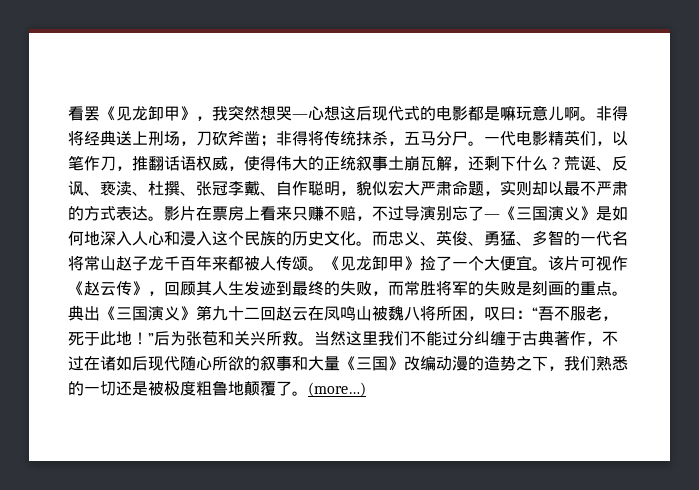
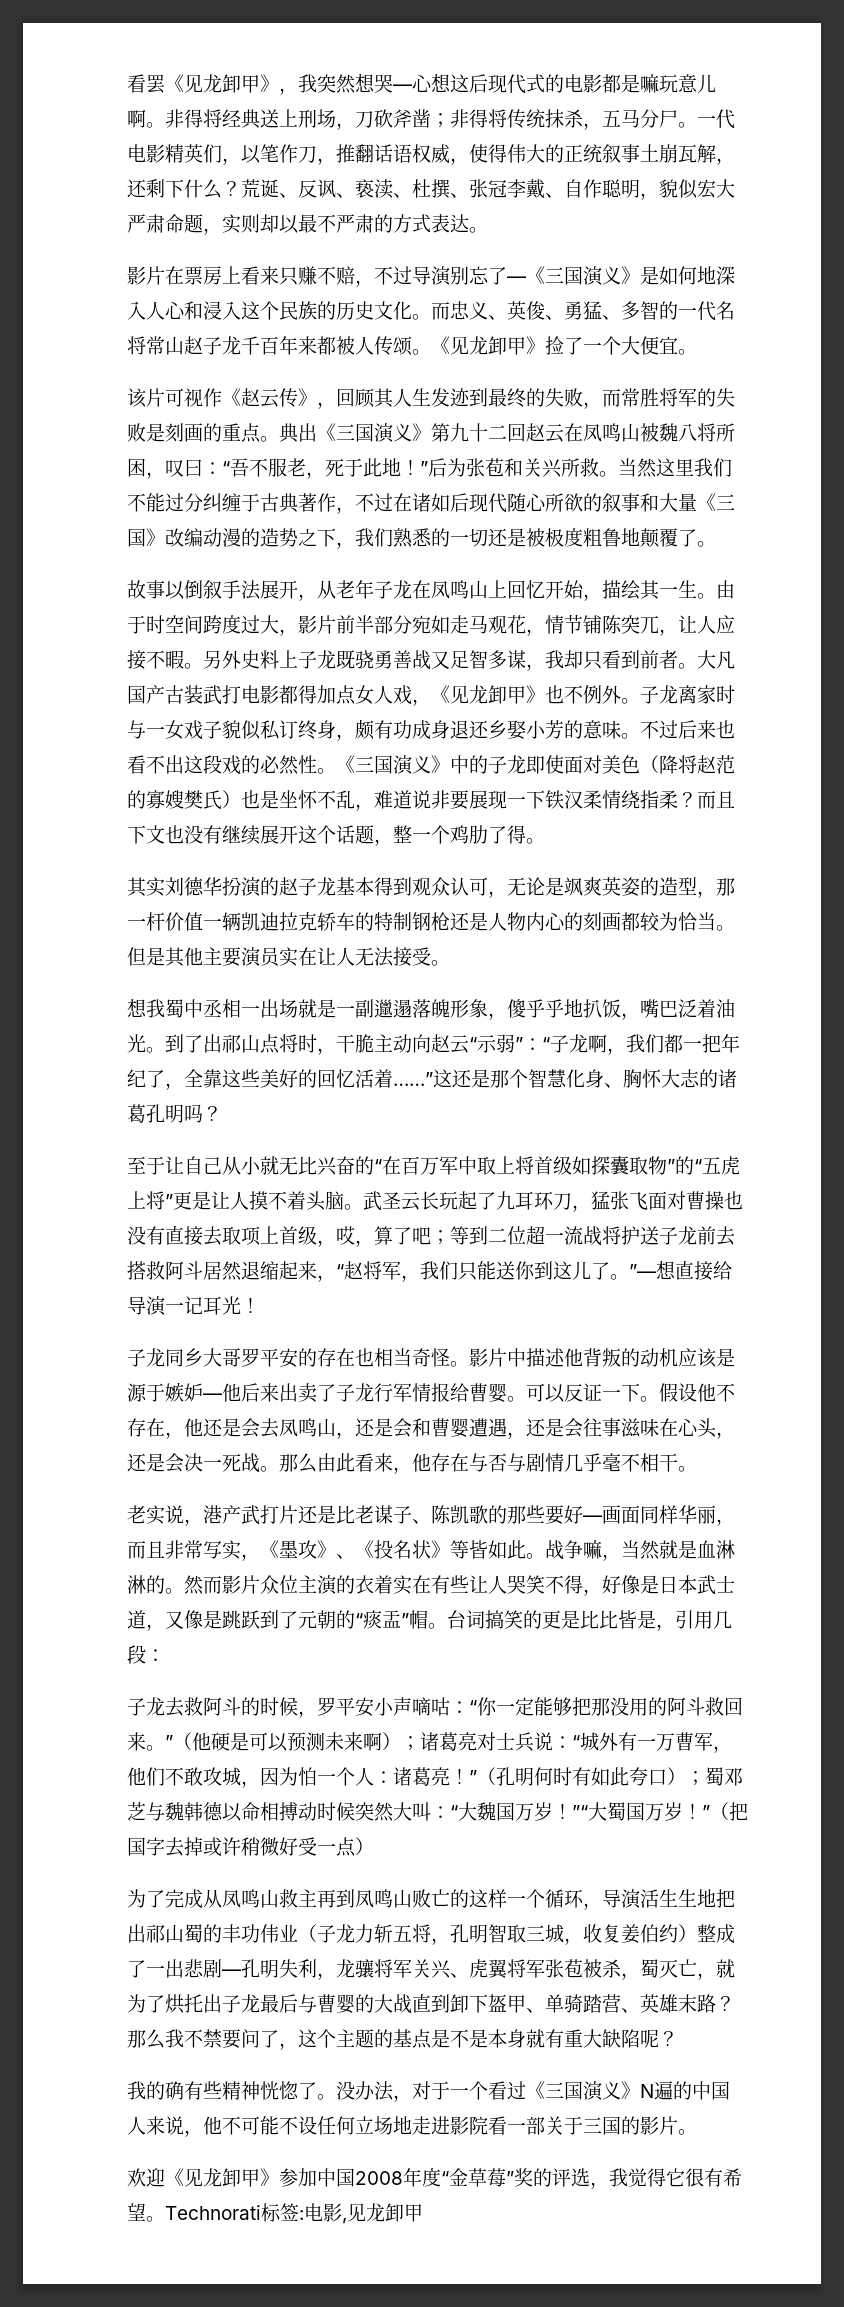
- 荒诞、反讽、亵渎、杜撰、张冠李戴、自作聪明，貌似宏大严肃命题，实则却以最不严肃的方式表达。影片在票房上看来只赚不赔，不过导演别忘了—《三国演义》是如何地深入人心和浸入这个民族的历史文化。
+ 荒诞、反讽、亵渎、杜撰、张冠李戴、自作聪明，貌似宏大严肃命题，实则却以最不严肃的方式表达。
+ 影片在票房上看来只赚不赔，不过导演别忘了—《三国演义》是如何地深入人心和浸入这个民族的历史文化。
- 《见龙卸甲》捡了一个大便宜。该片可视作《赵云传》，回顾其人生发迹到最终的失败，而常胜将军的失败是刻画的重点。
+ 《见龙卸甲》捡了一个大便宜。
+ 该片可视作《赵云传》，回顾其人生发迹到最终的失败，而常胜将军的失败是刻画的重点。
- 当然这里我们不能过分纠缠于古典著作，不过在诸如后现代随心所欲的叙事和大量《三国》改编动漫的造势之下，我们熟悉的一切还是被极度粗鲁地颠覆了。(more…)
+ 当然这里我们不能过分纠缠于古典著作，不过在诸如后现代随心所欲的叙事和大量《三国》改编动漫的造势之下，我们熟悉的一切还是被极度粗鲁地颠覆了。
+ 故事以倒叙手法展开，从老年子龙在凤鸣山上回忆开始，描绘其一生。由于时空间跨度过大，影片前半部分宛如走马观花，情节铺陈突兀，让人应接不暇。另外史料上子龙既骁勇善战又足智多谋，我却只看到前者。大凡国产古装武打电影都得加点女人戏，《见龙卸甲》也不例外。子龙离家时与一女戏子貌似私订终身，颇有功成身退还乡娶小芳的意味。不过后来也看不出这段戏的必然性。《三国演义》中的子龙即使面对美色（降将赵范的寡嫂樊氏）也是坐怀不乱，难道说非要展现一下铁汉柔情绕指柔？而且下文也没有继续展开这个话题，整一个鸡肋了得。
+ 其实刘德华扮演的赵子龙基本得到观众认可，无论是飒爽英姿的造型，那一杆价值一辆凯迪拉克轿车的特制钢枪还是人物内心的刻画都较为恰当。但是其他主要演员实在让人无法接受。
+ 想我蜀中丞相一出场就是一副邋遢落魄形象，傻乎乎地扒饭，嘴巴泛着油光。到了出祁山点将时，干脆主动向赵云“示弱”：“子龙啊，我们都一把年纪了，全靠这些美好的回忆活着……”这还是那个智慧化身、胸怀大志的诸葛孔明吗？
+ 至于让自己从小就无比兴奋的“在百万军中取上将首级如探囊取物”的“五虎上将”更是让人摸不着头脑。武圣云长玩起了九耳环刀，猛张飞面对曹操也没有直接去取项上首级，哎，算了吧；等到二位超一流战将护送子龙前去搭救阿斗居然退缩起来，“赵将军，我们只能送你到这儿了。”—想直接给导演一记耳光！
+ 子龙同乡大哥罗平安的存在也相当奇怪。影片中描述他背叛的动机应该是源于嫉妒—他后来出卖了子龙行军情报给曹婴。可以反证一下。假设他不存在，他还是会去凤鸣山，还是会和曹婴遭遇，还是会往事滋味在心头，还是会决一死战。那么由此看来，他存在与否与剧情几乎毫不相干。
+ 老实说，港产武打片还是比老谋子、陈凯歌的那些要好—画面同样华丽，而且非常写实，《墨攻》、《投名状》等皆如此。战争嘛，当然就是血淋淋的。然而影片众位主演的衣着实在有些让人哭笑不得，好像是日本武士道，又像是跳跃到了元朝的“痰盂”帽。台词搞笑的更是比比皆是，引用几段：
+ 子龙去救阿斗的时候，罗平安小声嘀咕：“你一定能够把那没用的阿斗救回来。”（他硬是可以预测未来啊）；诸葛亮对士兵说：“城外有一万曹军，他们不敢攻城，因为怕一个人：诸葛亮！”（孔明何时有如此夸口）；蜀邓芝与魏韩德以命相搏动时候突然大叫：“大魏国万岁！”“大蜀国万岁！”（把国字去掉或许稍微好受一点）
+ 为了完成从凤鸣山救主再到凤鸣山败亡的这样一个循环，导演活生生地把出祁山蜀的丰功伟业（子龙力斩五将，孔明智取三城，收复姜伯约）整成了一出悲剧—孔明失利，龙骧将军关兴、虎翼将军张苞被杀，蜀灭亡，就为了烘托出子龙最后与曹婴的大战直到卸下盔甲、单骑踏营、英雄末路？那么我不禁要问了，这个主题的基点是不是本身就有重大缺陷呢？
+ 我的确有些精神恍惚了。没办法，对于一个看过《三国演义》N遍的中国人来说，他不可能不设任何立场地走进影院看一部关于三国的影片。
+ 欢迎《见龙卸甲》参加中国2008年度“金草莓”奖的评选，我觉得它很有希望。Technorati标签:电影,见龙卸甲

